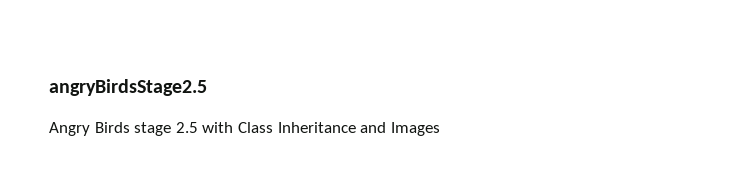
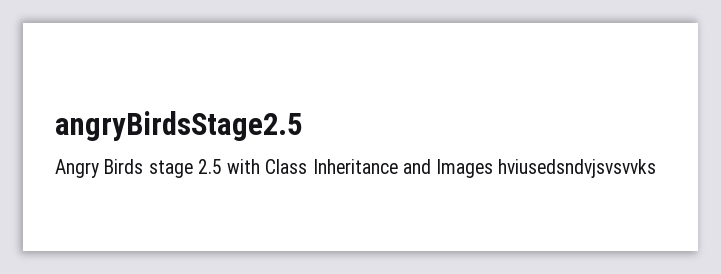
- Angry Birds stage 2.5 with Class Inheritance and Images
+ Angry Birds stage 2.5 with Class Inheritance and Images hviusedsndvjsvsvvks

